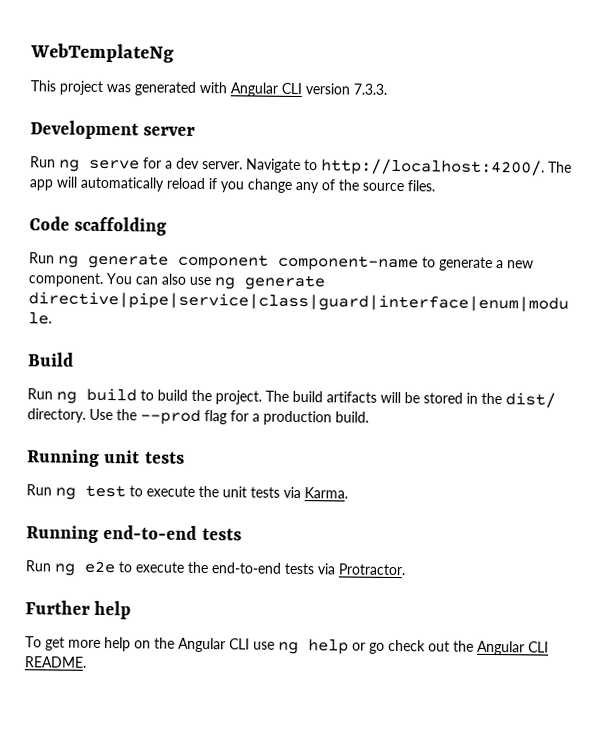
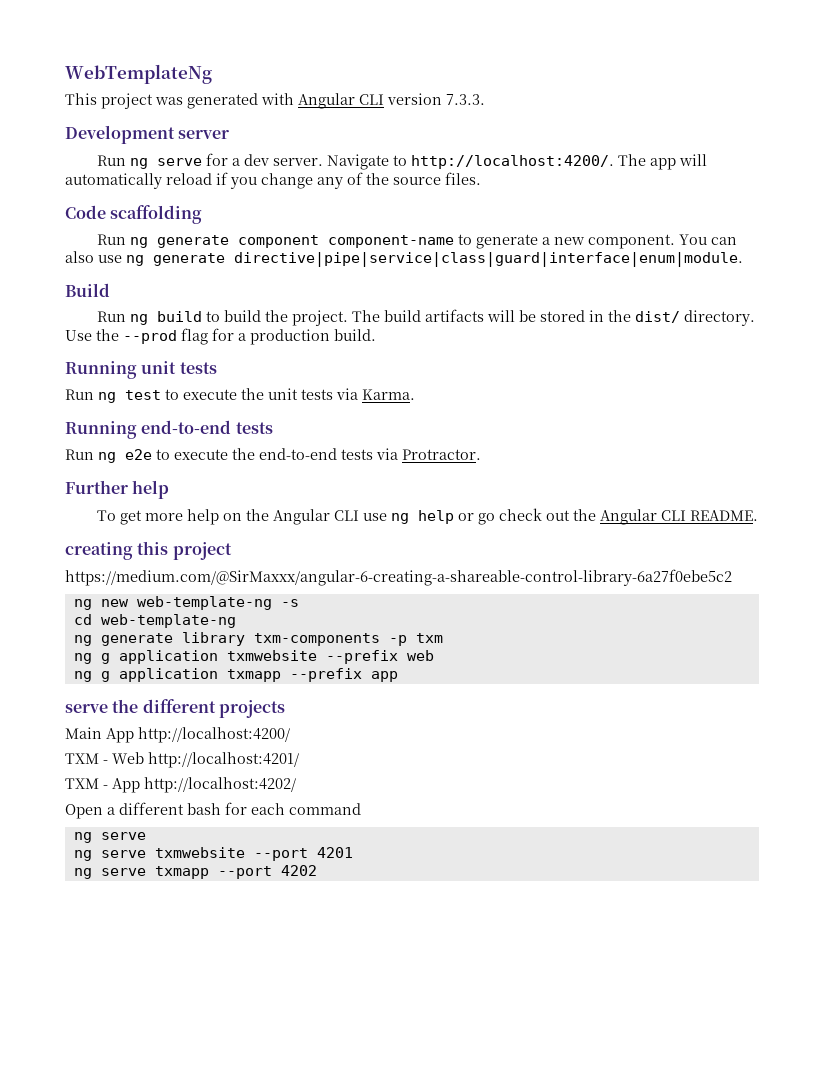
+ creating this project
+ https://medium.com/@SirMaxxx/angular-6-creating-a-shareable-control-library-6a27f0ebe5c2
+ ng new web-template-ng -s
+ cd web-template-ng
+ ng generate library txm-components -p txm
+ ng g application txmwebsite --prefix web
+ ng g application txmapp --prefix app
+ serve the different projects
+ Main App http://localhost:4200/
+ TXM - Web http://localhost:4201/
+ TXM - App http://localhost:4202/
+ Open a different bash for each command
+ ng serve
+ ng serve txmwebsite --port 4201
+ ng serve txmapp --port 4202

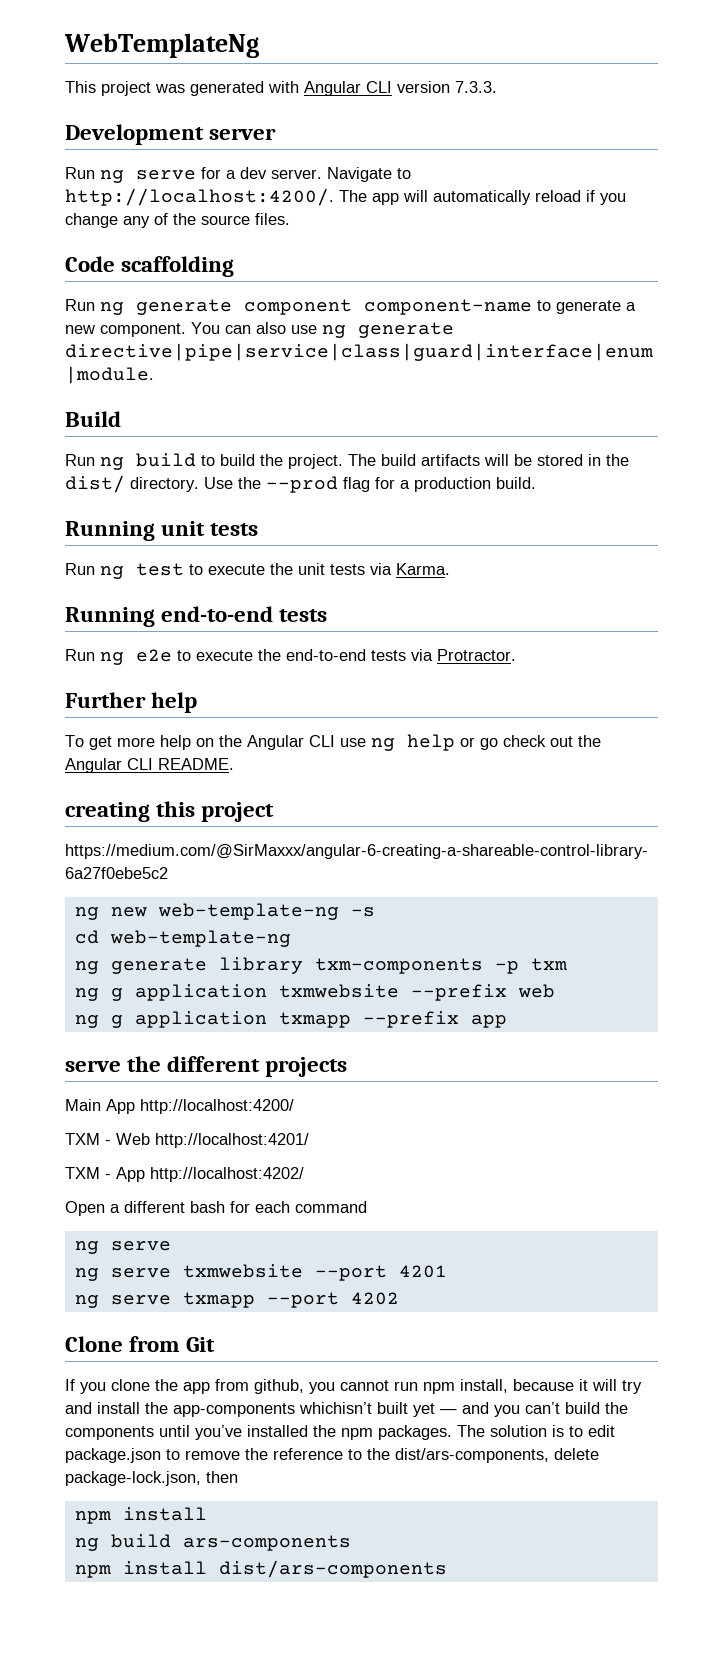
+ Clone from Git
+ If you clone the app from github, you cannot run npm install, because it will try and install the app-components whichisn’t built yet — and you can’t build the components until you’ve installed the npm packages. The solution is to edit package.json to remove the reference to the dist/ars-components, delete package-lock.json, then
+ npm install
+ ng build ars-components
+ npm install dist/ars-components

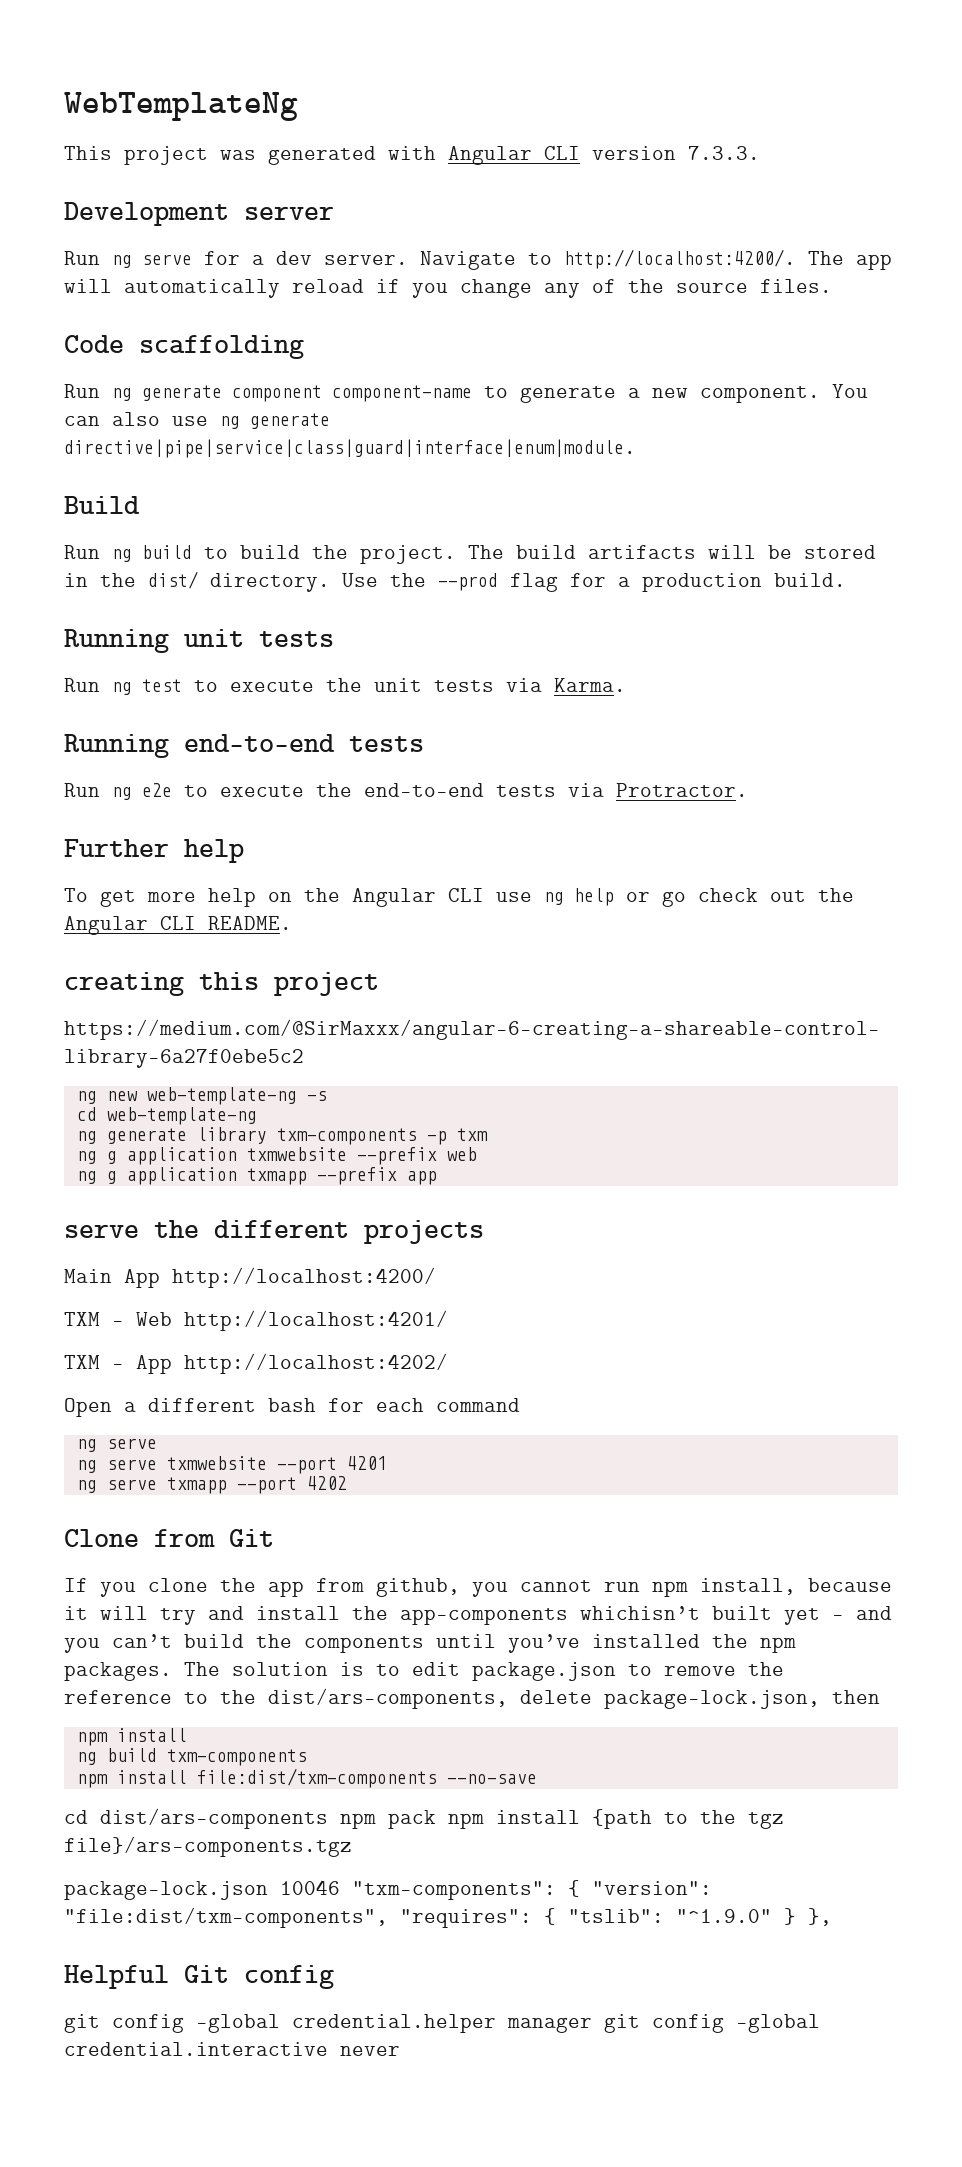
- ng build ars-components
- npm install dist/ars-components
+ ng build txm-components
+ npm install file:dist/txm-components --no-save
+ cd dist/ars-components npm pack npm install {path to the tgz file}/ars-components.tgz
+ package-lock.json 10046 "txm-components": { "version": "file:dist/txm-components", "requires": { "tslib": "^1.9.0" } },
+ Helpful Git config
+ git config –global credential.helper manager git config –global credential.interactive never

